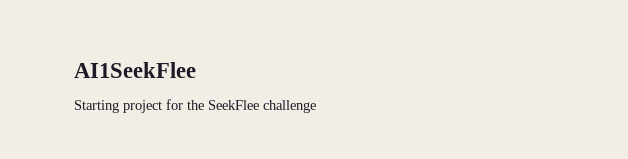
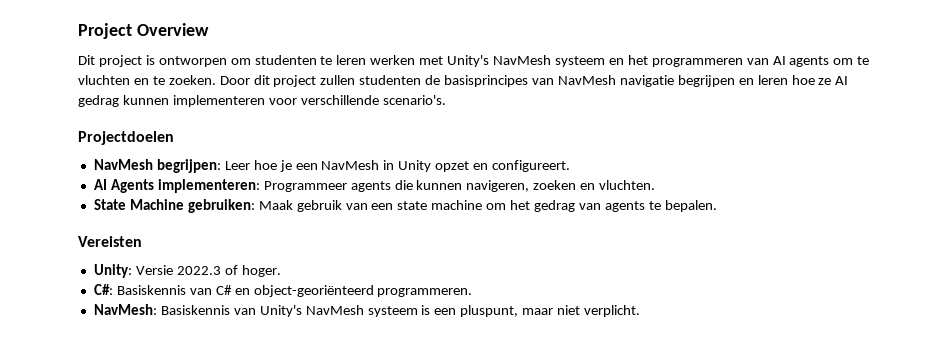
- AI1SeekFlee
- Starting project for the SeekFlee challenge
+ Project Overview
+ Dit project is ontworpen om studenten te leren werken met Unity's NavMesh systeem en het programmeren van AI agents om te vluchten en te zoeken. Door dit project zullen studenten de basisprincipes van NavMesh navigatie begrijpen en leren hoe ze AI gedrag kunnen implementeren voor verschillende scenario's.
+ Projectdoelen
+ NavMesh begrijpen: Leer hoe je een NavMesh in Unity opzet en configureert.
+ AI Agents implementeren: Programmeer agents die kunnen navigeren, zoeken en vluchten.
+ State Machine gebruiken: Maak gebruik van een state machine om het gedrag van agents te bepalen.
+ Vereisten
+ Unity: Versie 2022.3 of hoger.
+ C#: Basiskennis van C# en object-georiënteerd programmeren.
+ NavMesh: Basiskennis van Unity's NavMesh systeem is een pluspunt, maar niet verplicht.

